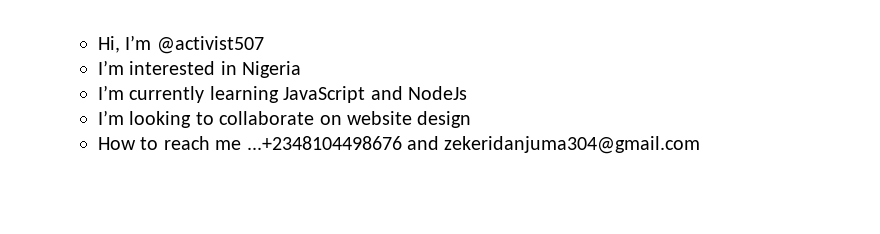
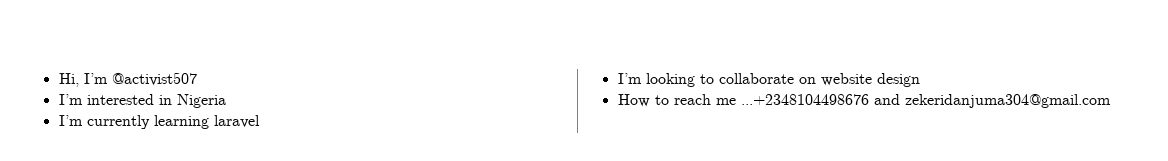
- I’m currently learning JavaScript and NodeJs
+ I’m currently learning laravel

